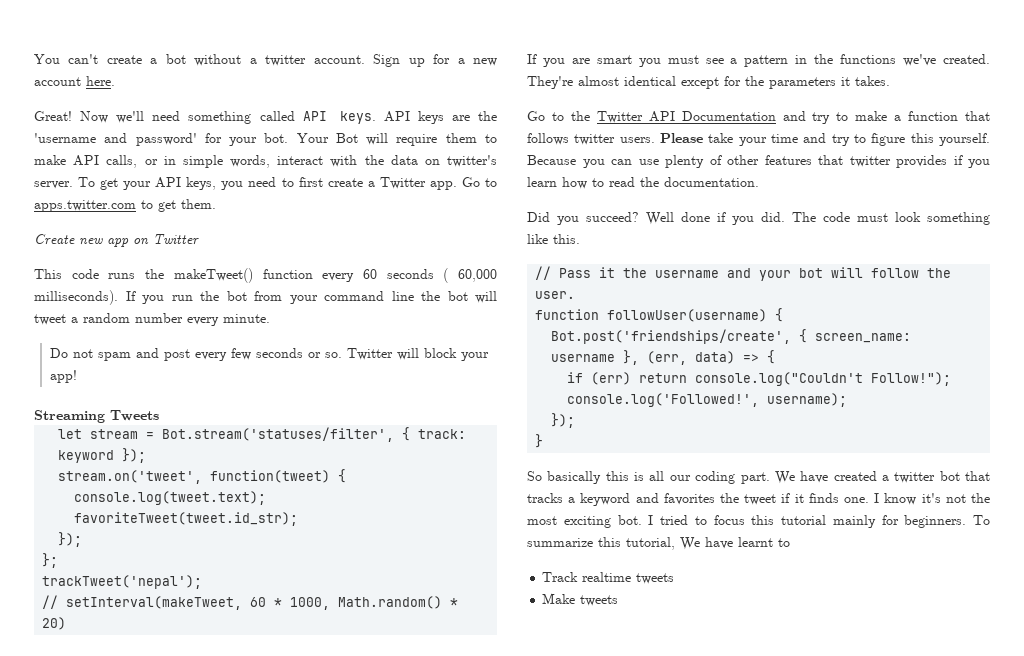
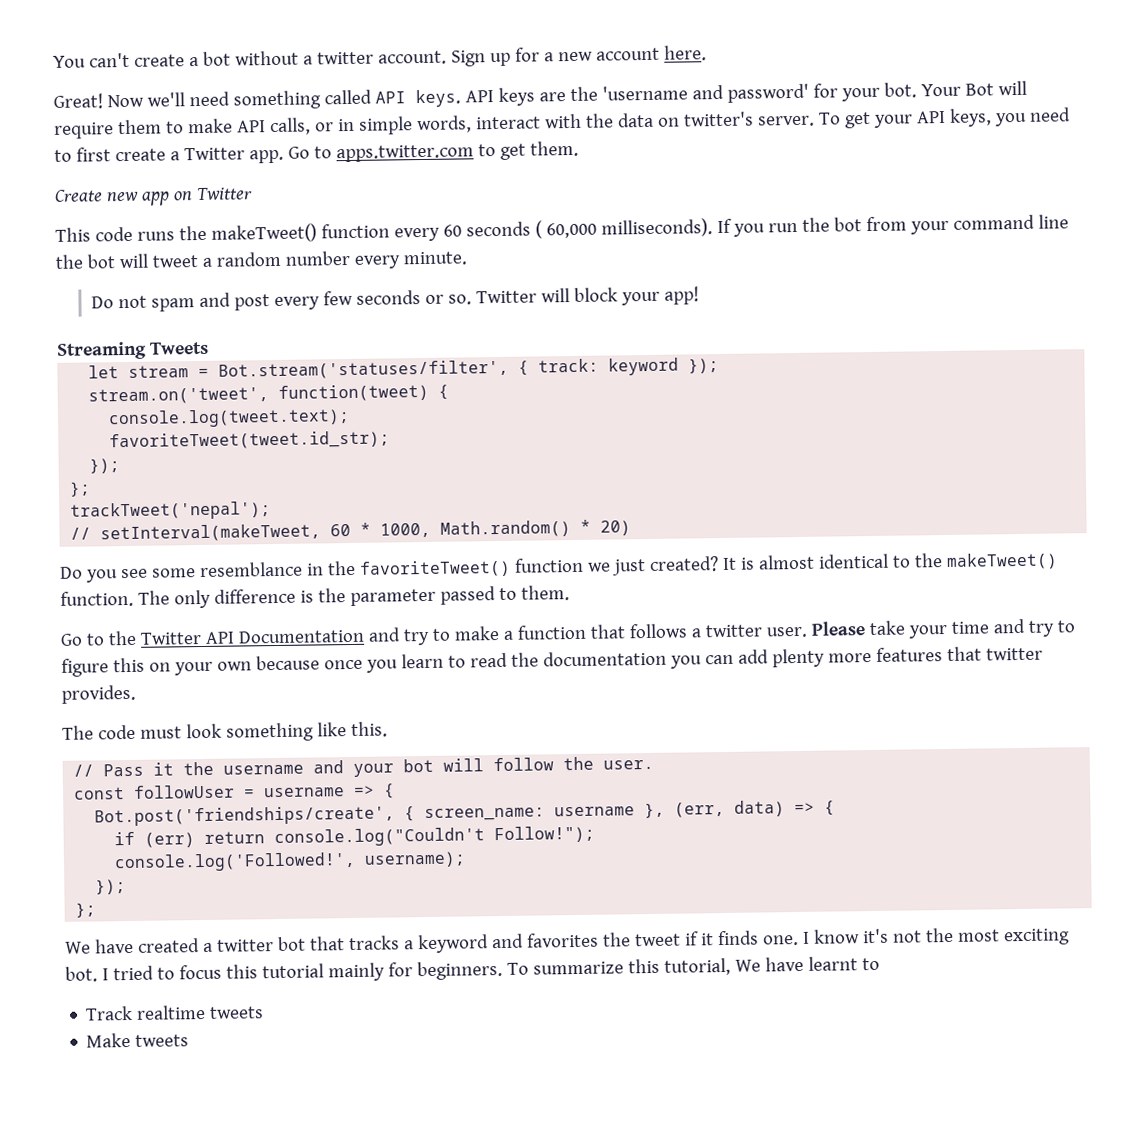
- If you are smart you must see a pattern in the functions we've created. They're almost identical except for the parameters it takes.
+ Do you see some resemblance in the favoriteTweet() function we just created? It is almost identical to the makeTweet() function. The only difference is the parameter passed to them.
- Go to the Twitter API Documentation and try to make a function that follows twitter users.
+ Go to the Twitter API Documentation and try to make a function that follows a twitter user.
- Please take your time and try to figure this yourself. Because you can use plenty of other features that twitter provides if you learn how to read the documentation.
- Did you succeed? Well done if you did. The code must look something like this.
+ Please take your time and try to figure this on your own because once you learn to read the documentation you can add plenty more features that twitter provides.
+ The code must look something like this.
- function followUser(username) {
+ const followUser = username => {
  console.log('Followed!', username);
  });
- }
- So basically this is all our coding part. We have created a twitter bot that tracks a keyword and favorites the tweet if it finds one.
+ };
+ We have created a twitter bot that tracks a keyword and favorites the tweet if it finds one.

